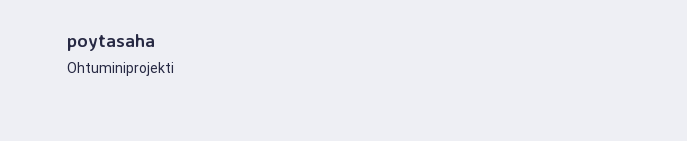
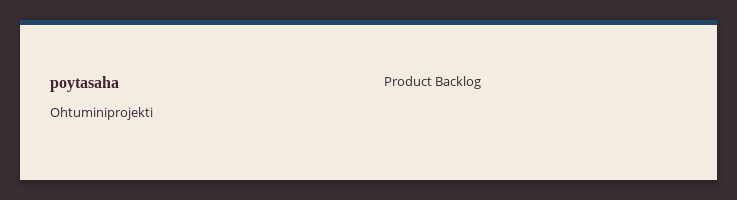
+ Product Backlog

